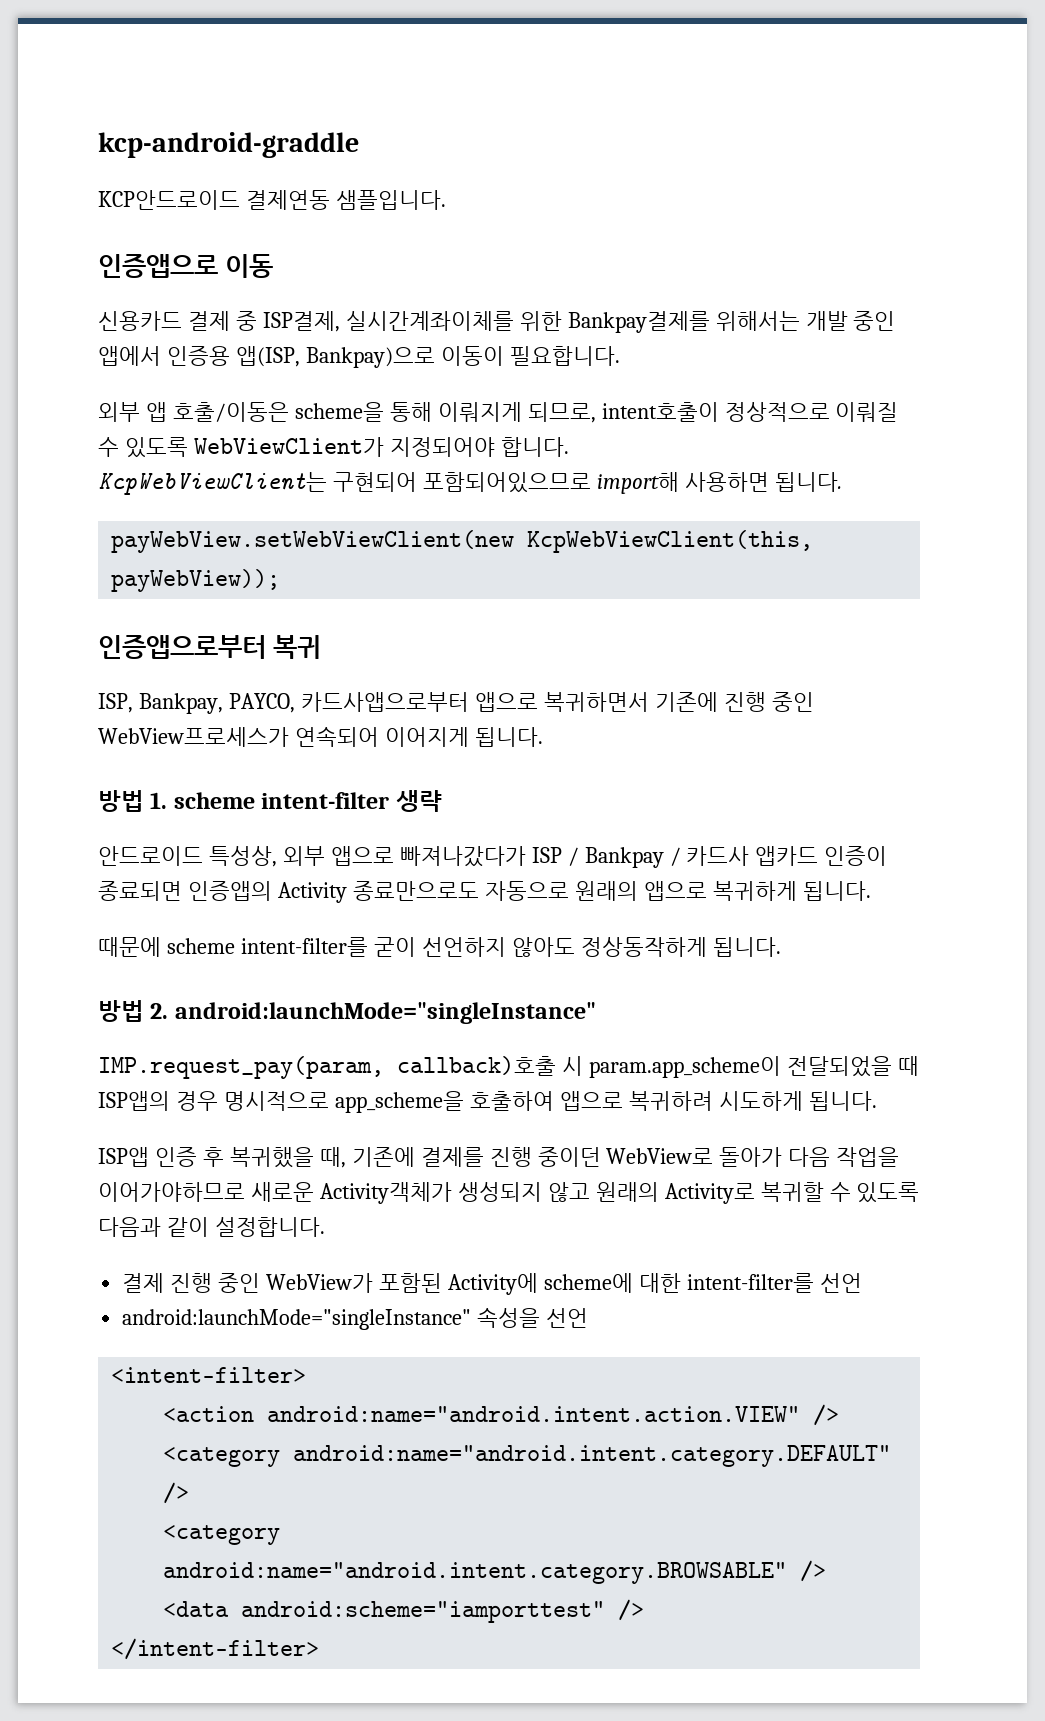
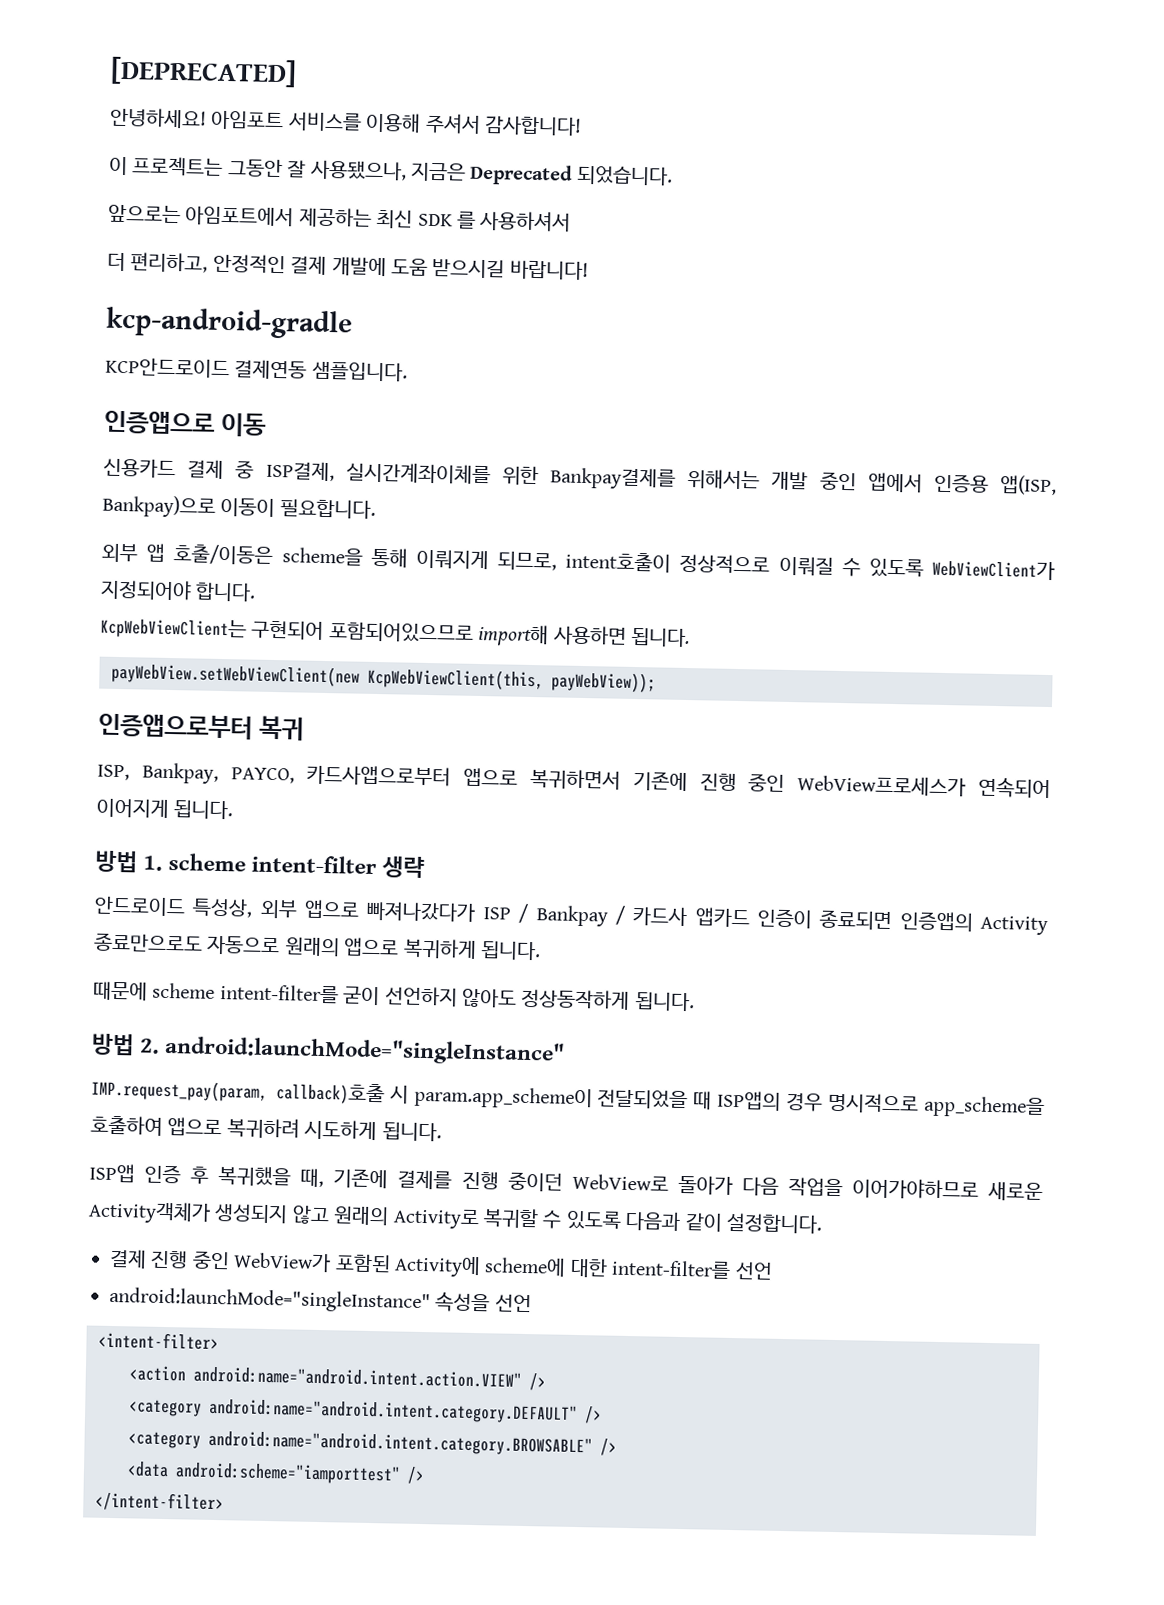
- kcp-android-graddle
+ [DEPRECATED]
+ 안녕하세요! 아임포트 서비스를 이용해 주셔서 감사합니다!
+ 이 프로젝트는 그동안 잘 사용됐으나, 지금은 Deprecated 되었습니다.
+ 앞으로는 아임포트에서 제공하는 최신 SDK 를 사용하셔서
+ 더 편리하고, 안정적인 결제 개발에 도움 받으시길 바랍니다!
+ kcp-android-gradle

